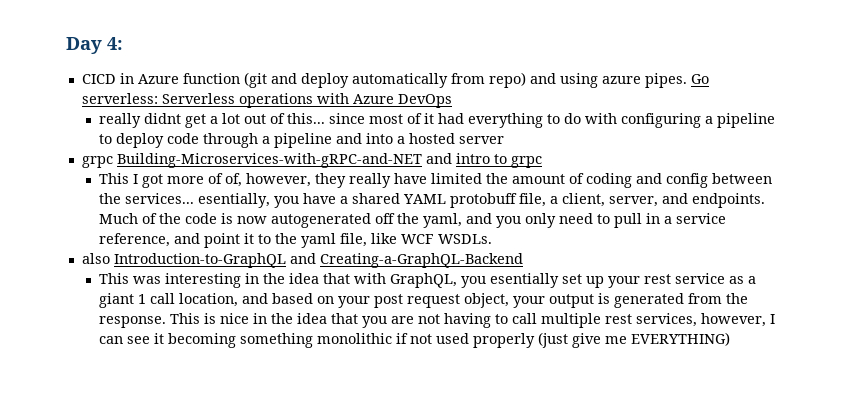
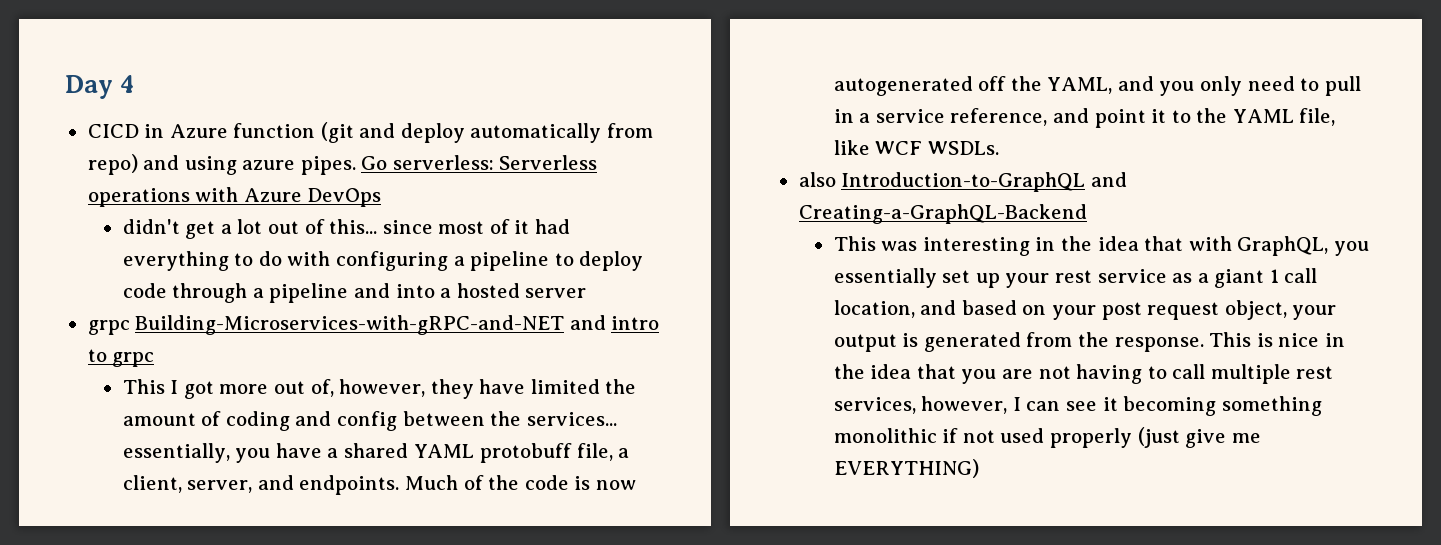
- Day 4:
+ Day 4
- really didnt get a lot out of this... since most of it had everything to do with configuring a pipeline to deploy code through a pipeline and into a hosted server
+ didn't get a lot out of this... since most of it had everything to do with configuring a pipeline to deploy code through a pipeline and into a hosted server
- This I got more of of, however, they really have limited the amount of coding and config between the services... esentially, you have a shared YAML protobuff file, a client, server, and endpoints.
+ This I got more out of, however, they have limited the amount of coding and config between the services... essentially, you have a shared YAML protobuff file, a client, server, and endpoints.
- Much of the code is now autogenerated off the yaml, and you only need to pull in a service reference, and point it to the yaml file, like WCF WSDLs.
+ Much of the code is now autogenerated off the YAML, and you only need to pull in a service reference, and point it to the YAML file, like WCF WSDLs.
- This was interesting in the idea that with GraphQL, you esentially set up your rest service as a giant 1 call location, and based on your post request object, your output is generated from the response.
+ This was interesting in the idea that with GraphQL, you essentially set up your rest service as a giant 1 call location, and based on your post request object, your output is generated from the response.

